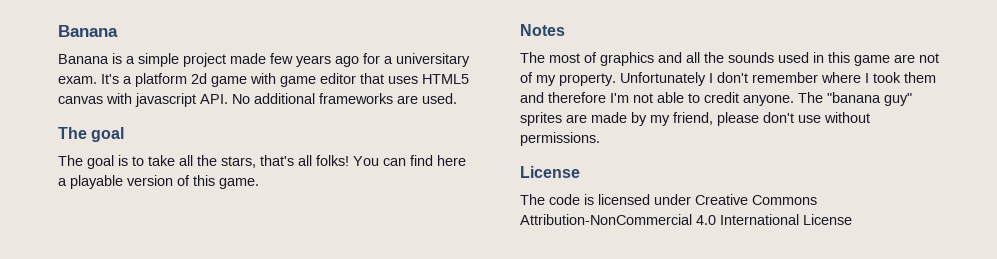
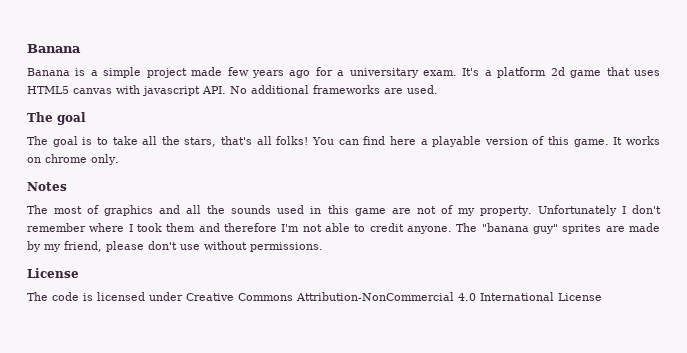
- It's a platform 2d game with game editor that uses HTML5 canvas with javascript API. No additional frameworks are used.
+ It's a platform 2d game that uses HTML5 canvas with javascript API. No additional frameworks are used.
+ It works on chrome only.

